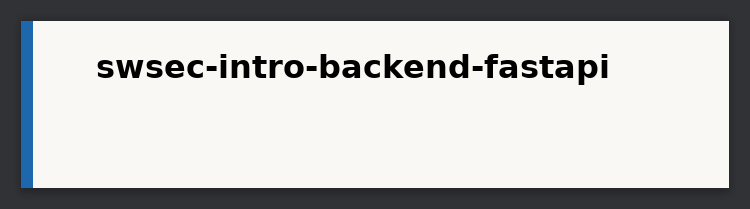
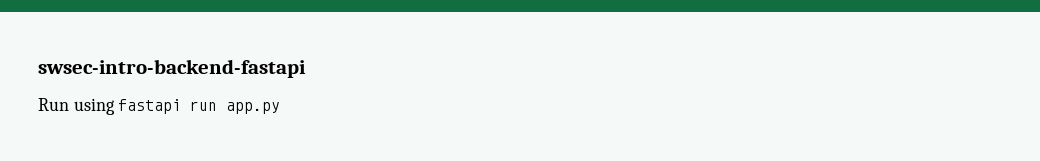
+ Run using fastapi run app.py

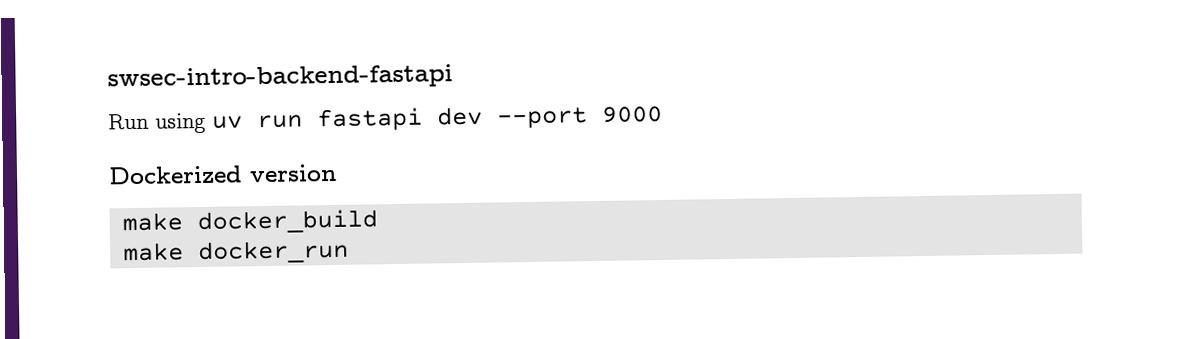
- Run using fastapi run app.py
+ Run using uv run fastapi dev --port 9000
+ Dockerized version
+ make docker_build
+ make docker_run

